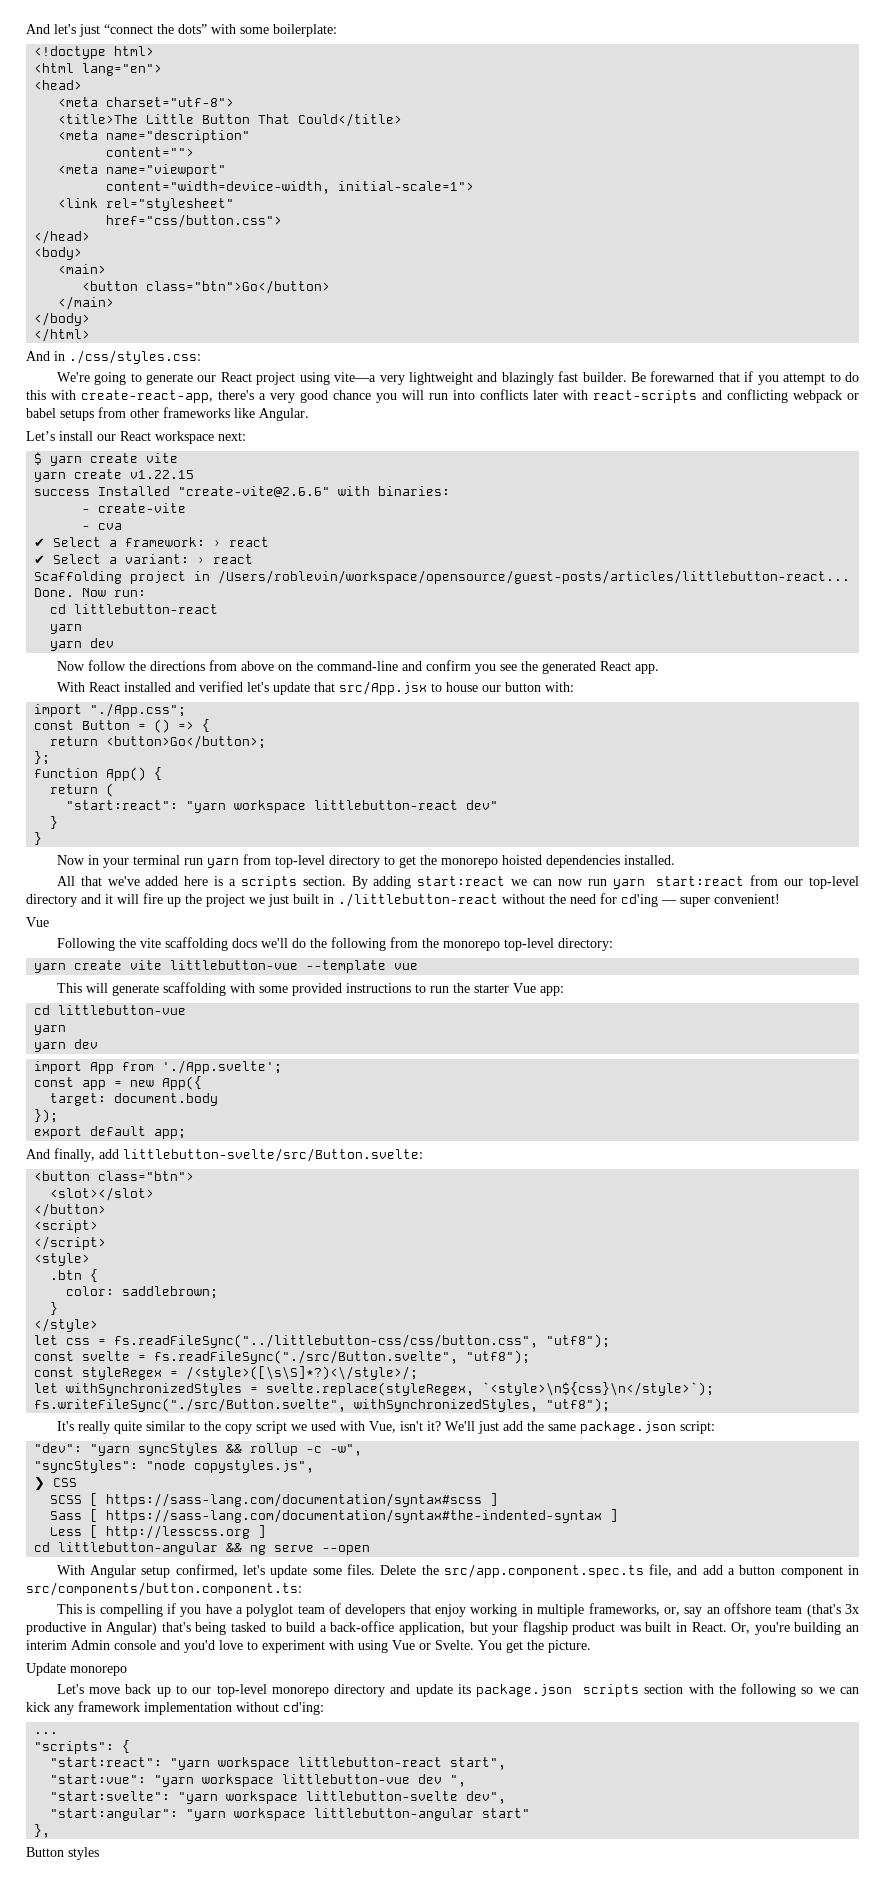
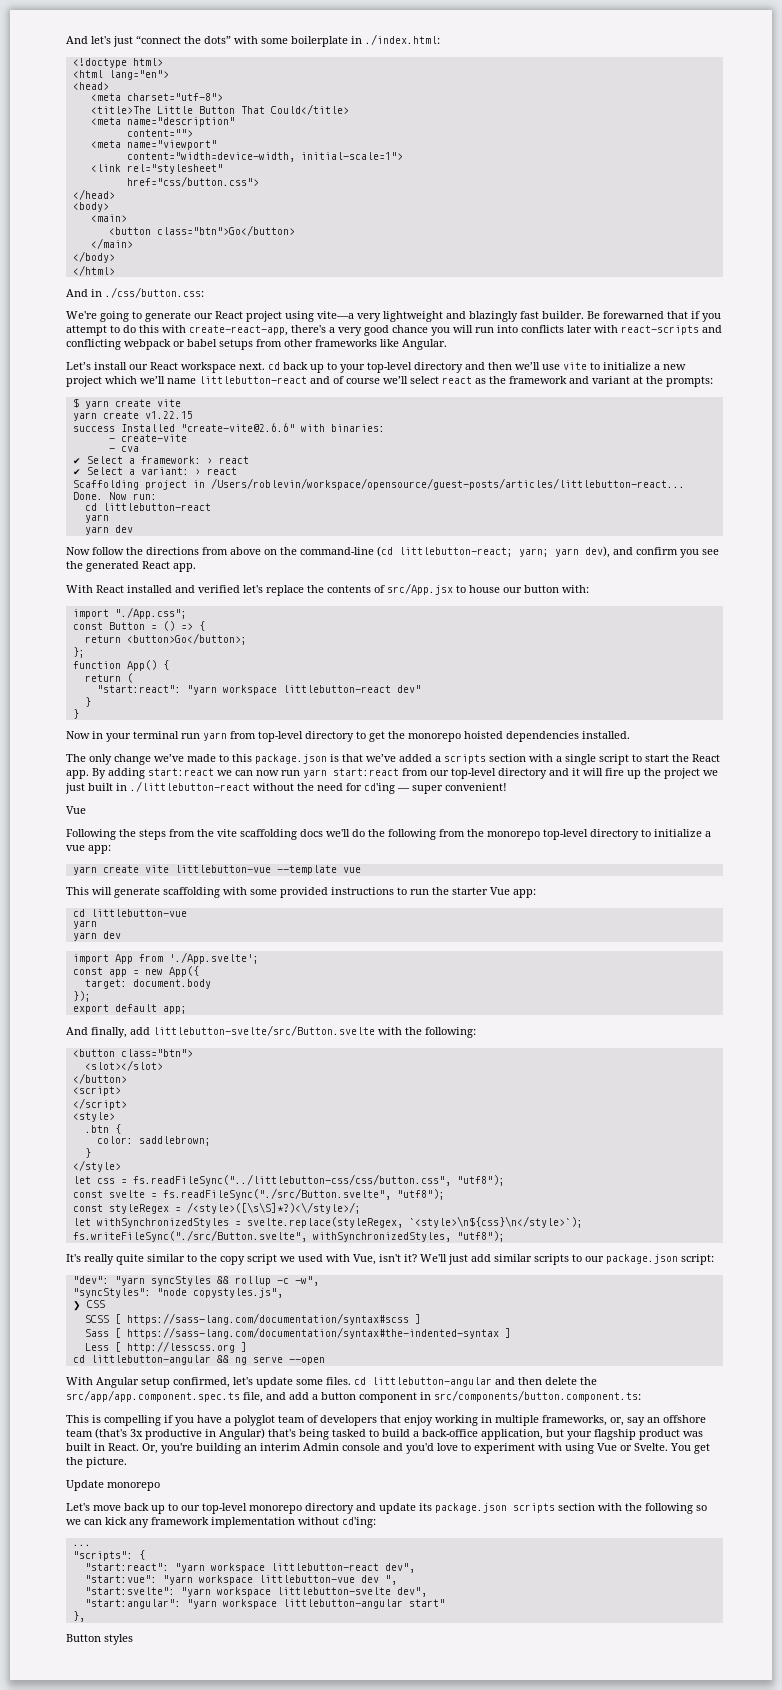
- And let's just “connect the dots” with some boilerplate:
+ And let's just “connect the dots” with some boilerplate in ./index.html:
- And in ./css/styles.css:
+ And in ./css/button.css:
- Let’s install our React workspace next:
+ Let’s install our React workspace next. cd back up to your top-level directory and then we’ll use vite to initialize a new project which we’ll name littlebutton-react and of course we’ll select react as the framework and variant at the prompts:
- Now follow the directions from above on the command-line and confirm you see the generated React app.
+ Now follow the directions from above on the command-line (cd littlebutton-react; yarn; yarn dev), and confirm you see the generated React app.
- With React installed and verified let's update that src/App.jsx to house our button with:
+ With React installed and verified let's replace the contents of src/App.jsx to house our button with:
- All that we've added here is a scripts section.
+ The only change we’ve made to this package.json is that we’ve added a scripts section with a single script to start the React app.
- Following the vite scaffolding docs we'll do the following from the monorepo top-level directory:
+ Following the steps from the vite scaffolding docs we'll do the following from the monorepo top-level directory to initialize a vue app:
- And finally, add littlebutton-svelte/src/Button.svelte:
+ And finally, add littlebutton-svelte/src/Button.svelte with the following:
- We'll just add the same package.json script:
+ We'll just add similar scripts to our package.json script:
- With Angular setup confirmed, let's update some files. Delete the src/app.component.spec.ts file, and add a button component in src/components/button.component.ts:
+ With Angular setup confirmed, let's update some files. cd littlebutton-angular and then delete the src/app/app.component.spec.ts file, and add a button component in src/components/button.component.ts:
- "start:react": "yarn workspace littlebutton-react start",
+ "start:react": "yarn workspace littlebutton-react dev",

